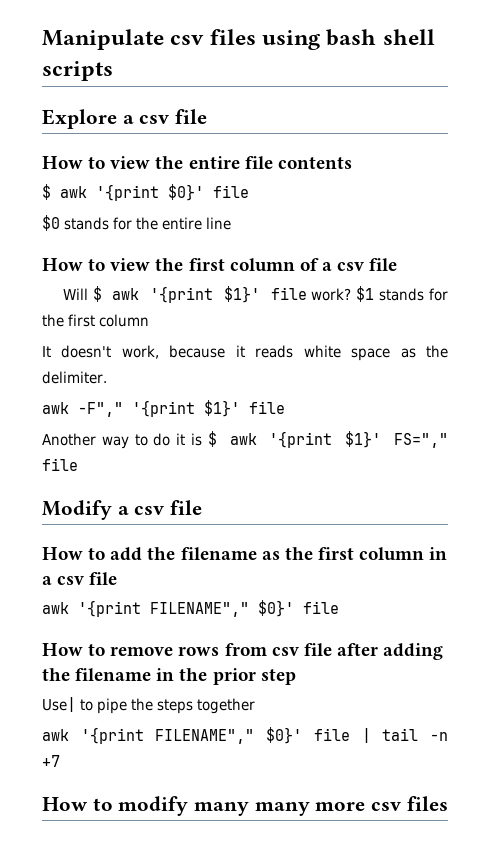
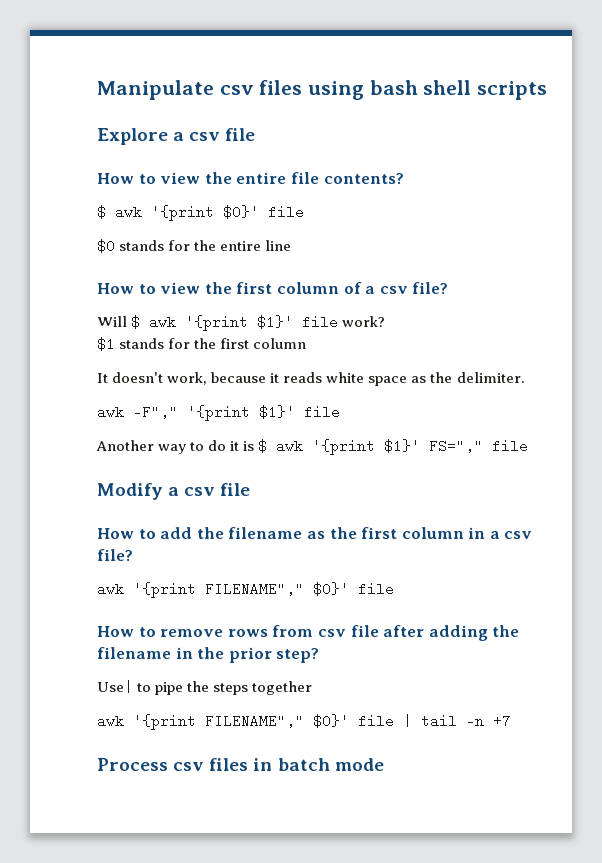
- How to view the entire file contents
+ How to view the entire file contents?
- How to view the first column of a csv file
+ How to view the first column of a csv file?
- Will $ awk '{print $1}' file work? $1 stands for the first column
+ Will $ awk '{print $1}' file work?
+ $1 stands for the first column
- How to add the filename as the first column in a csv file
+ How to add the filename as the first column in a csv file?
- How to remove rows from csv file after adding the filename in the prior step
+ How to remove rows from csv file after adding the filename in the prior step?
- How to modify many many more csv files
+ Process csv files in batch mode

